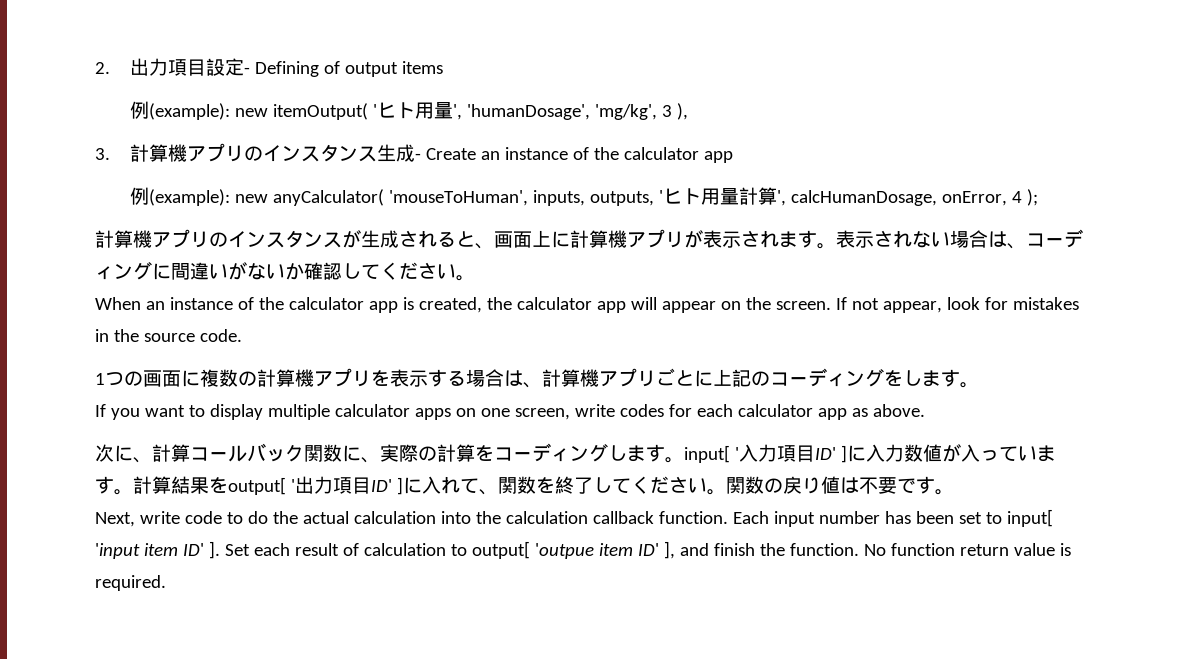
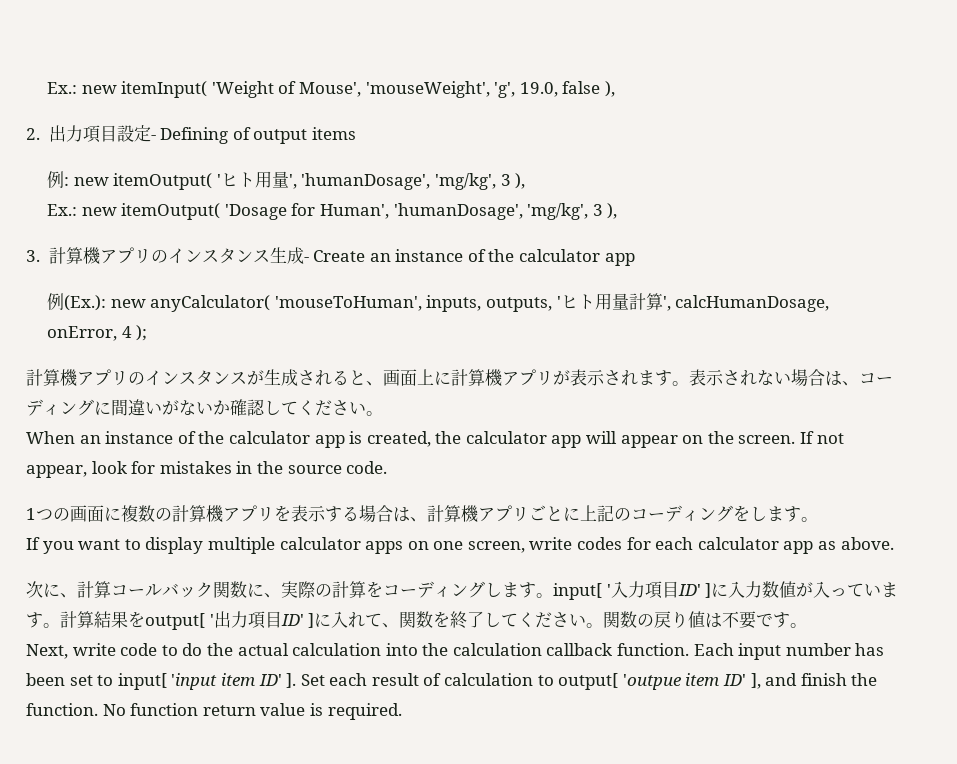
+ Ex.: new itemInput( 'Weight of Mouse', 'mouseWeight', 'g', 19.0, false ),
- 例(example): new itemOutput( 'ヒト用量', 'humanDosage', 'mg/kg', 3 ),
+ 例: new itemOutput( 'ヒト用量', 'humanDosage', 'mg/kg', 3 ),
+ Ex.: new itemOutput( 'Dosage for Human', 'humanDosage', 'mg/kg', 3 ),
- 例(example): new anyCalculator( 'mouseToHuman', inputs, outputs, 'ヒト用量計算', calcHumanDosage, onError, 4 );
+ 例(Ex.): new anyCalculator( 'mouseToHuman', inputs, outputs, 'ヒト用量計算', calcHumanDosage, onError, 4 );

